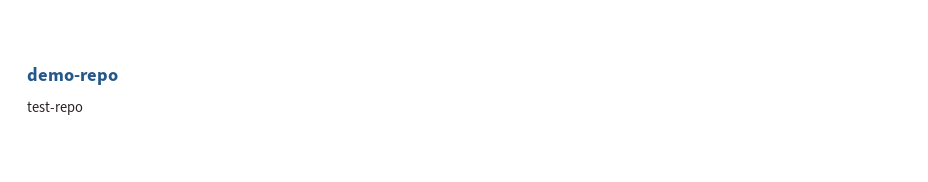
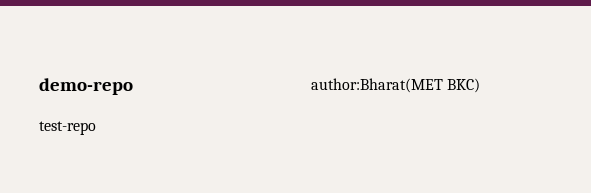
+ author:Bharat(MET BKC)

